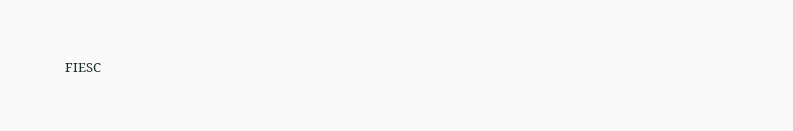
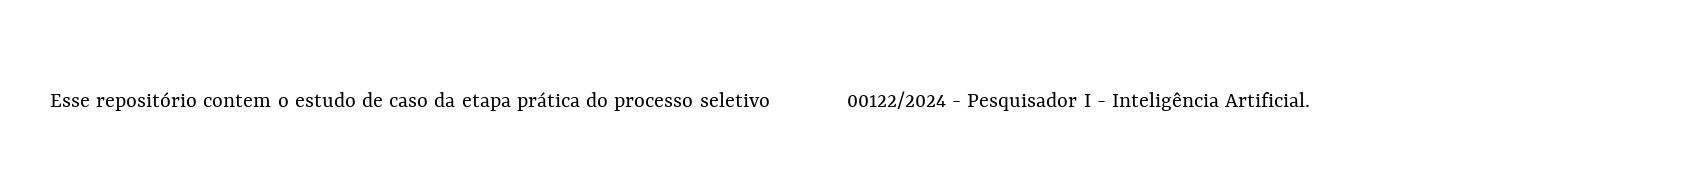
- FIESC
+ Esse repositório contem o estudo de caso da etapa prática do processo seletivo 00122/2024 - Pesquisador I - Inteligência Artificial.

